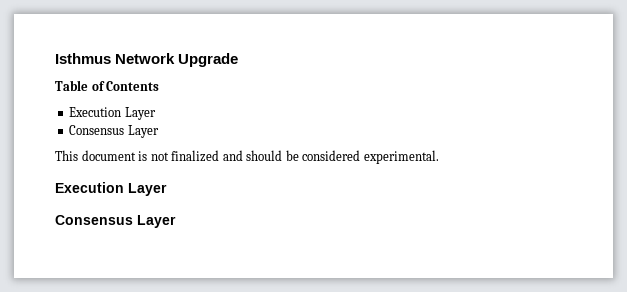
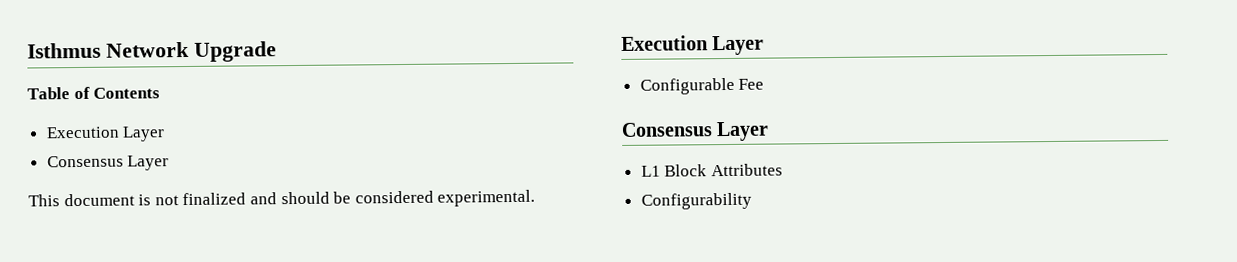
  This document is not finalized and should be considered experimental.
  Execution Layer
+ Configurable Fee
  Consensus Layer
+ L1 Block Attributes
+ Configurability

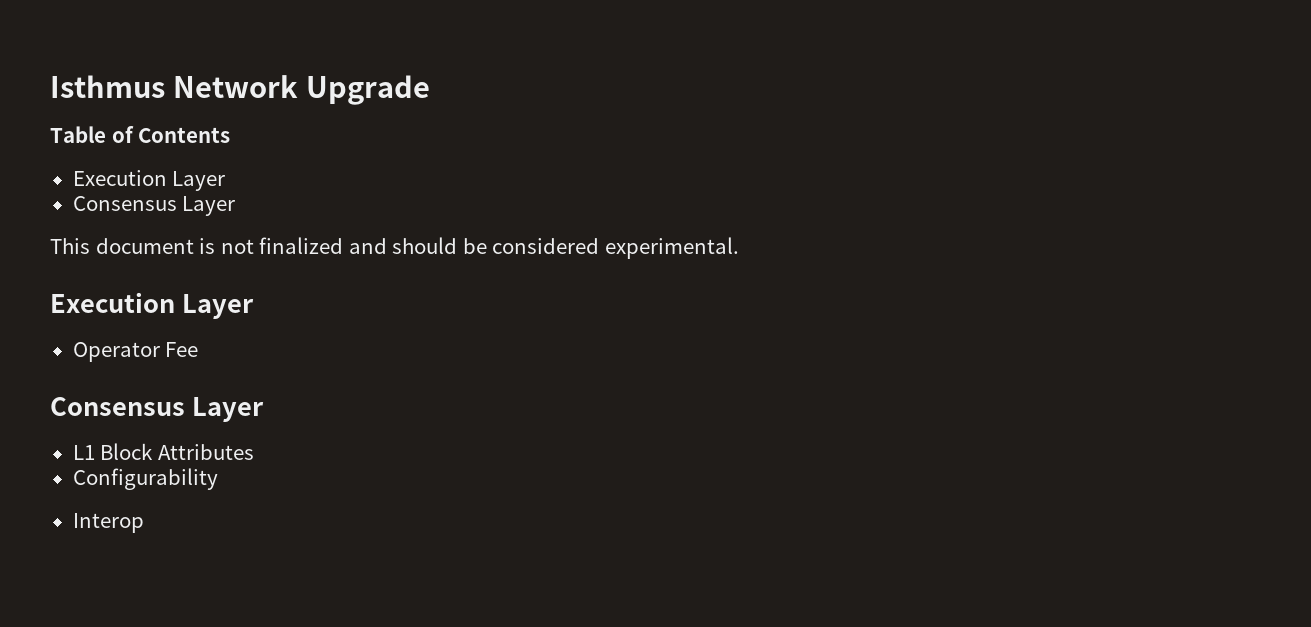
- Configurable Fee
+ Operator Fee
+ Interop

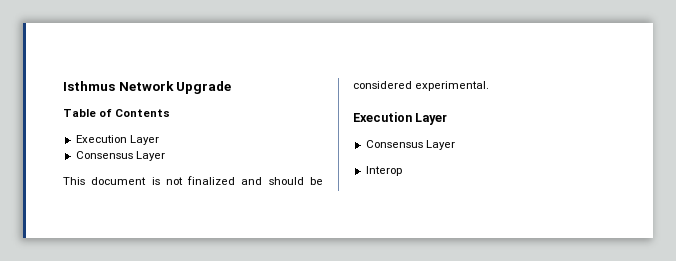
  This document is not finalized and should be considered experimental.
  Execution Layer
- Operator Fee
  Consensus Layer
- L1 Block Attributes
- Configurability

